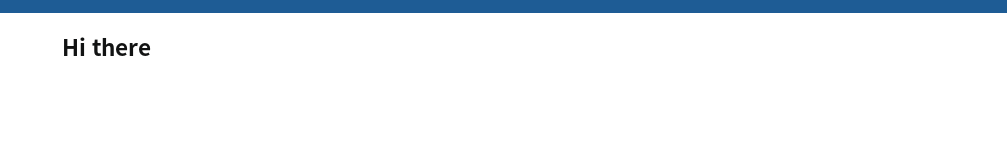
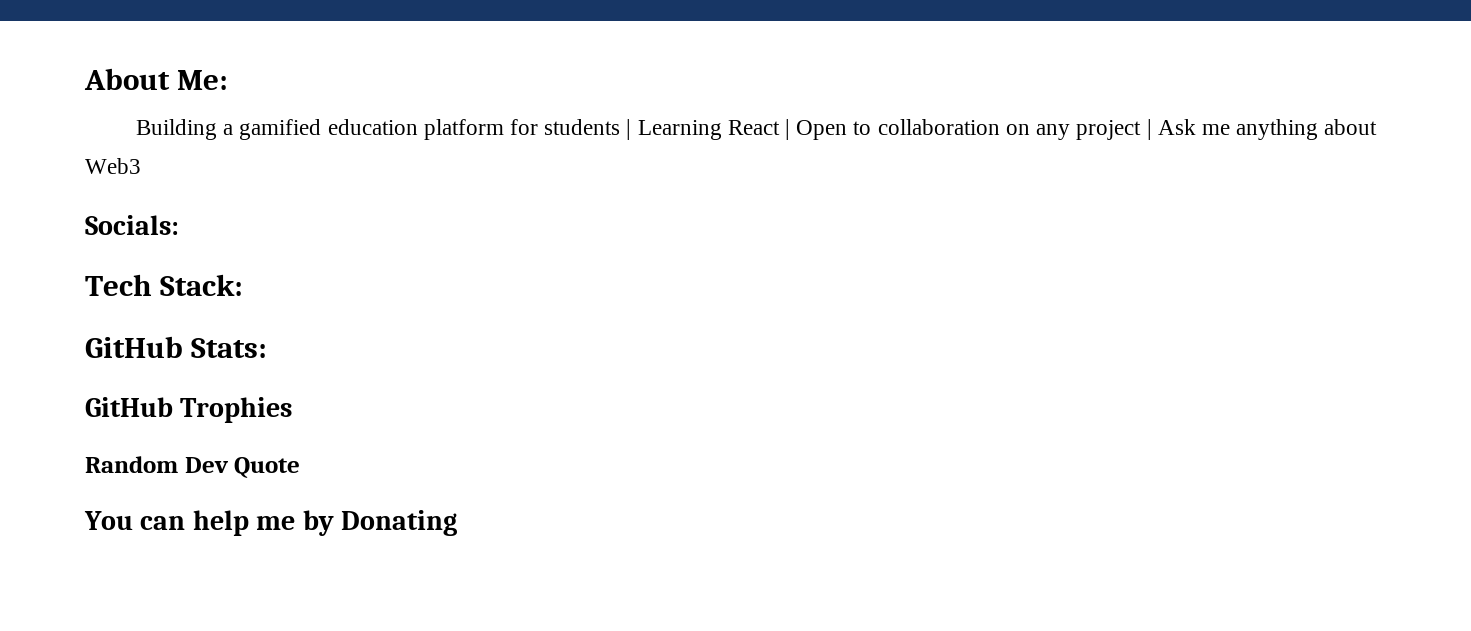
- Hi there
+ About Me:
+ Building a gamified education platform for students | Learning React | Open to collaboration on any project | Ask me anything about Web3
+ Socials:
+ Tech Stack:
+ GitHub Stats:
+ GitHub Trophies
+ Random Dev Quote
+ You can help me by Donating

